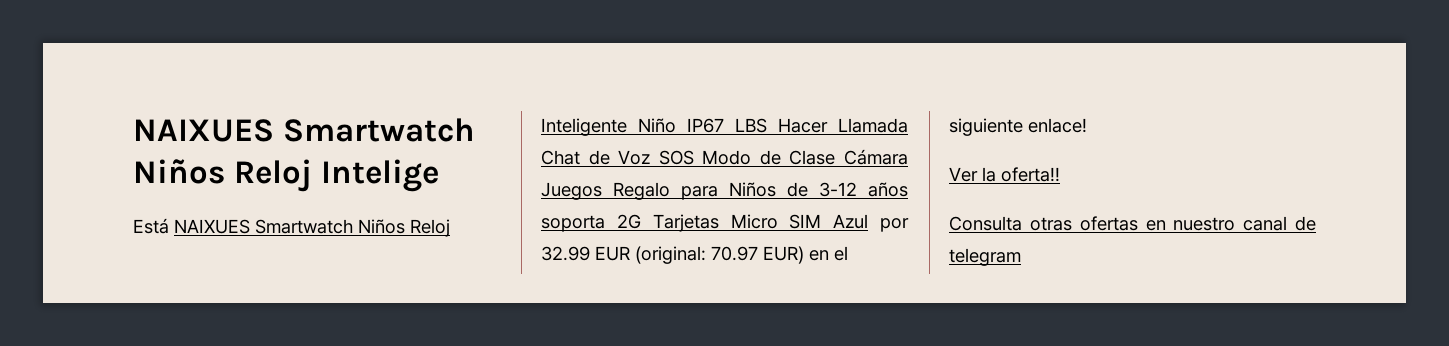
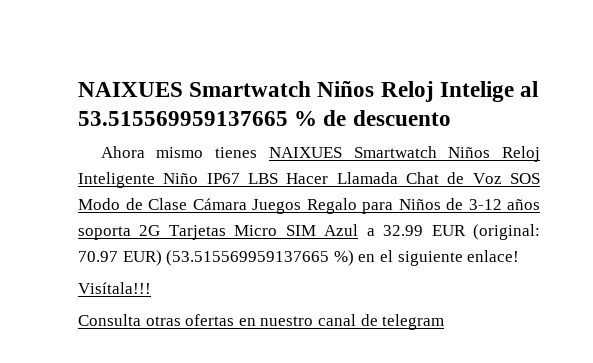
- NAIXUES Smartwatch Niños Reloj Intelige
- Está NAIXUES Smartwatch Niños Reloj Inteligente Niño IP67 LBS Hacer Llamada Chat de Voz SOS Modo de Clase Cámara Juegos Regalo para Niños de 3-12 años soporta 2G Tarjetas Micro SIM Azul por 32.99 EUR (original: 70.97 EUR) en el siguiente enlace!
+ NAIXUES Smartwatch Niños Reloj Intelige al 53.515569959137665 % de descuento
+ Ahora mismo tienes NAIXUES Smartwatch Niños Reloj Inteligente Niño IP67 LBS Hacer Llamada Chat de Voz SOS Modo de Clase Cámara Juegos Regalo para Niños de 3-12 años soporta 2G Tarjetas Micro SIM Azul a 32.99 EUR (original: 70.97 EUR) (53.515569959137665 %) en el siguiente enlace!
- Ver la oferta!!
+ Visítala!!!

